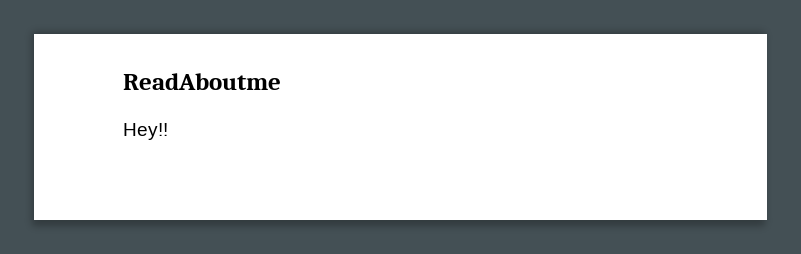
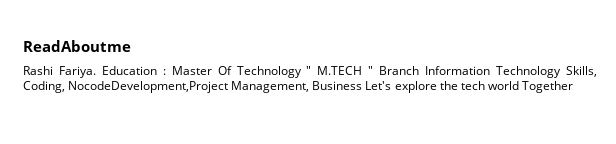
- Hey!!
+ Rashi Fariya. Education : Master Of Technology " M.TECH " Branch Information Technology Skills, Coding, NocodeDevelopment,Project Management, Business Let's explore the tech world Together

